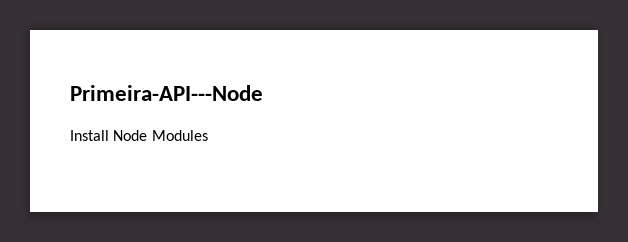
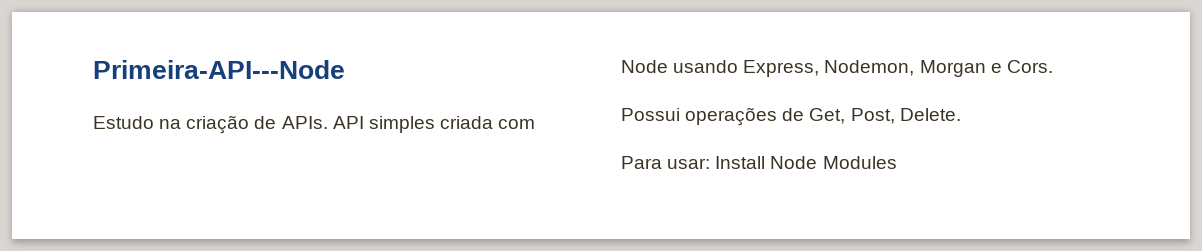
- Install Node Modules
+ Estudo na criação de APIs. API simples criada com Node usando Express, Nodemon, Morgan e Cors.
+ Possui operações de Get, Post, Delete.
+ Para usar: Install Node Modules

